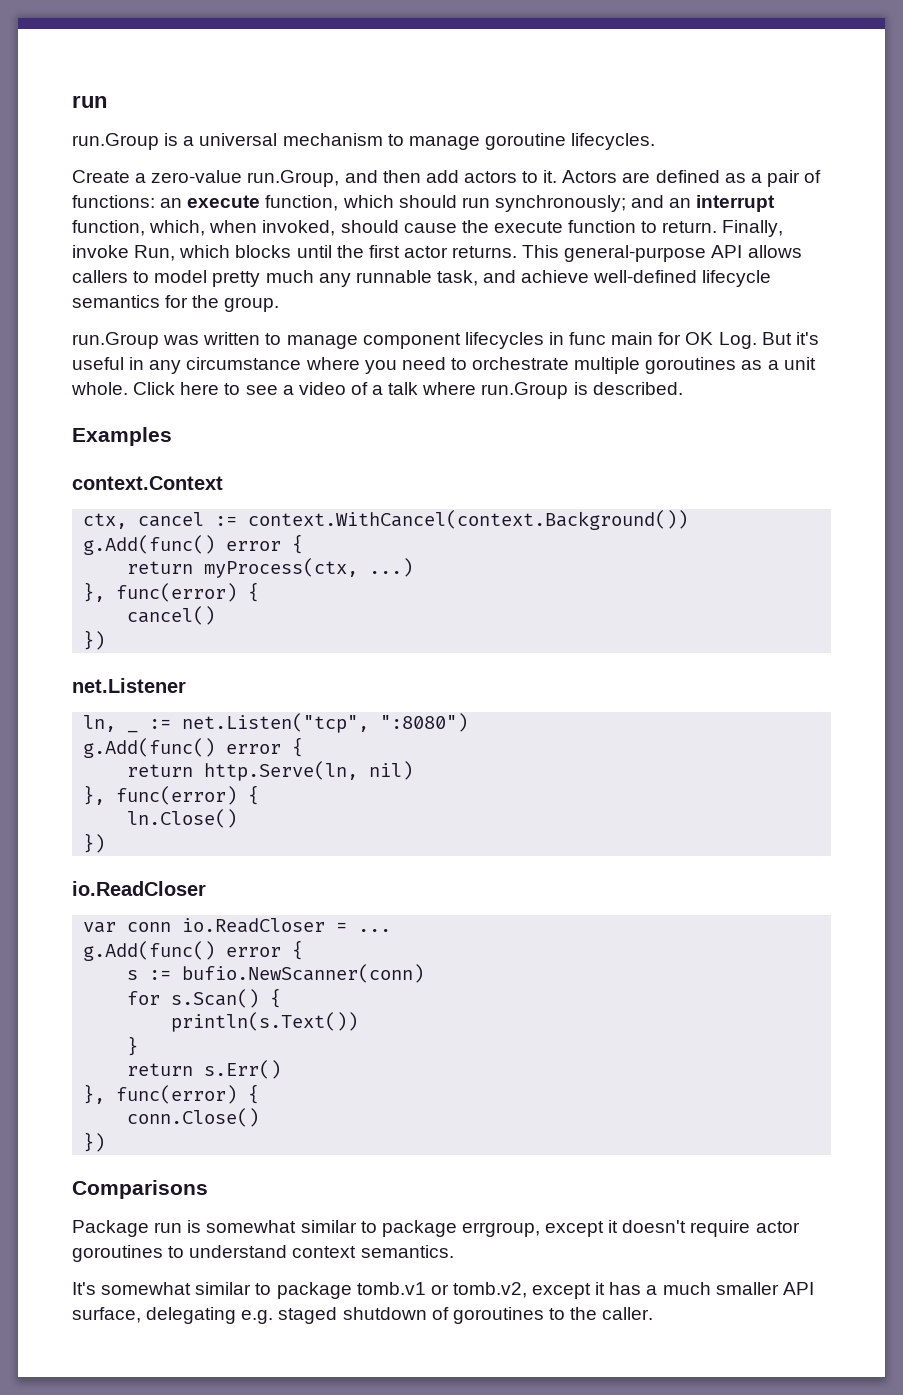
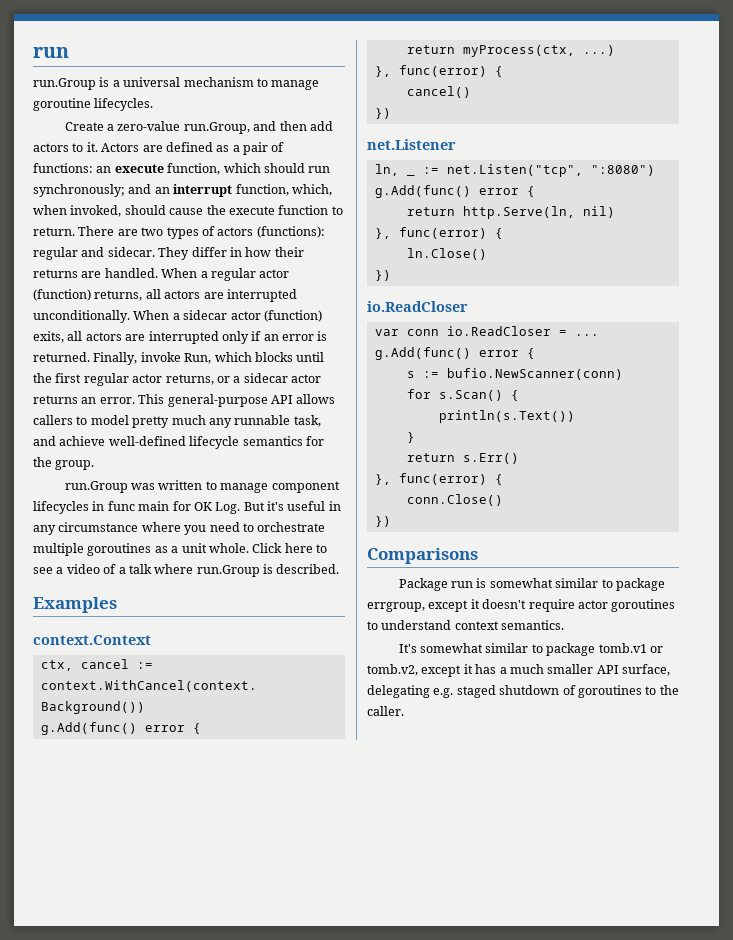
+ There are two types of actors (functions): regular and sidecar. They differ in how their returns are handled. When a regular actor (function) returns, all actors are interrupted unconditionally. When a sidecar actor (function) exits, all actors are interrupted only if an error is returned.
- Finally, invoke Run, which blocks until the first actor returns.
+ Finally, invoke Run, which blocks until the first regular actor returns, or a sidecar actor returns an error.

